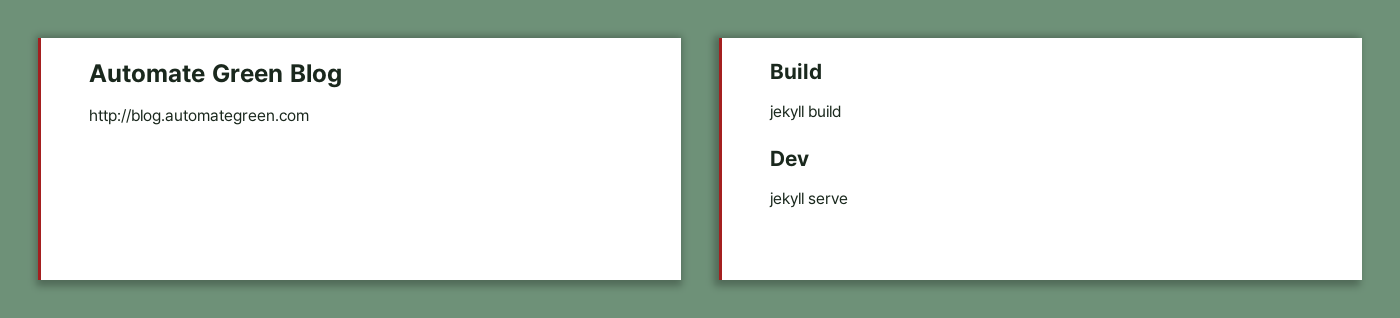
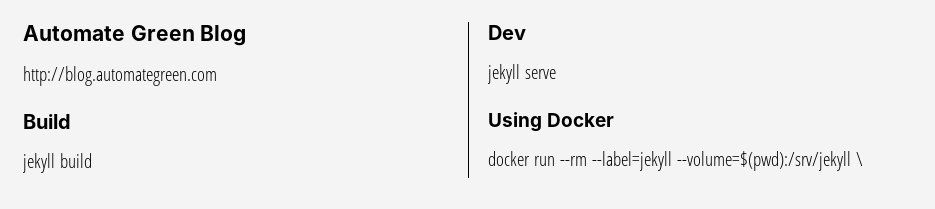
+ Using Docker
+ docker run --rm --label=jekyll --volume=$(pwd):/srv/jekyll \

